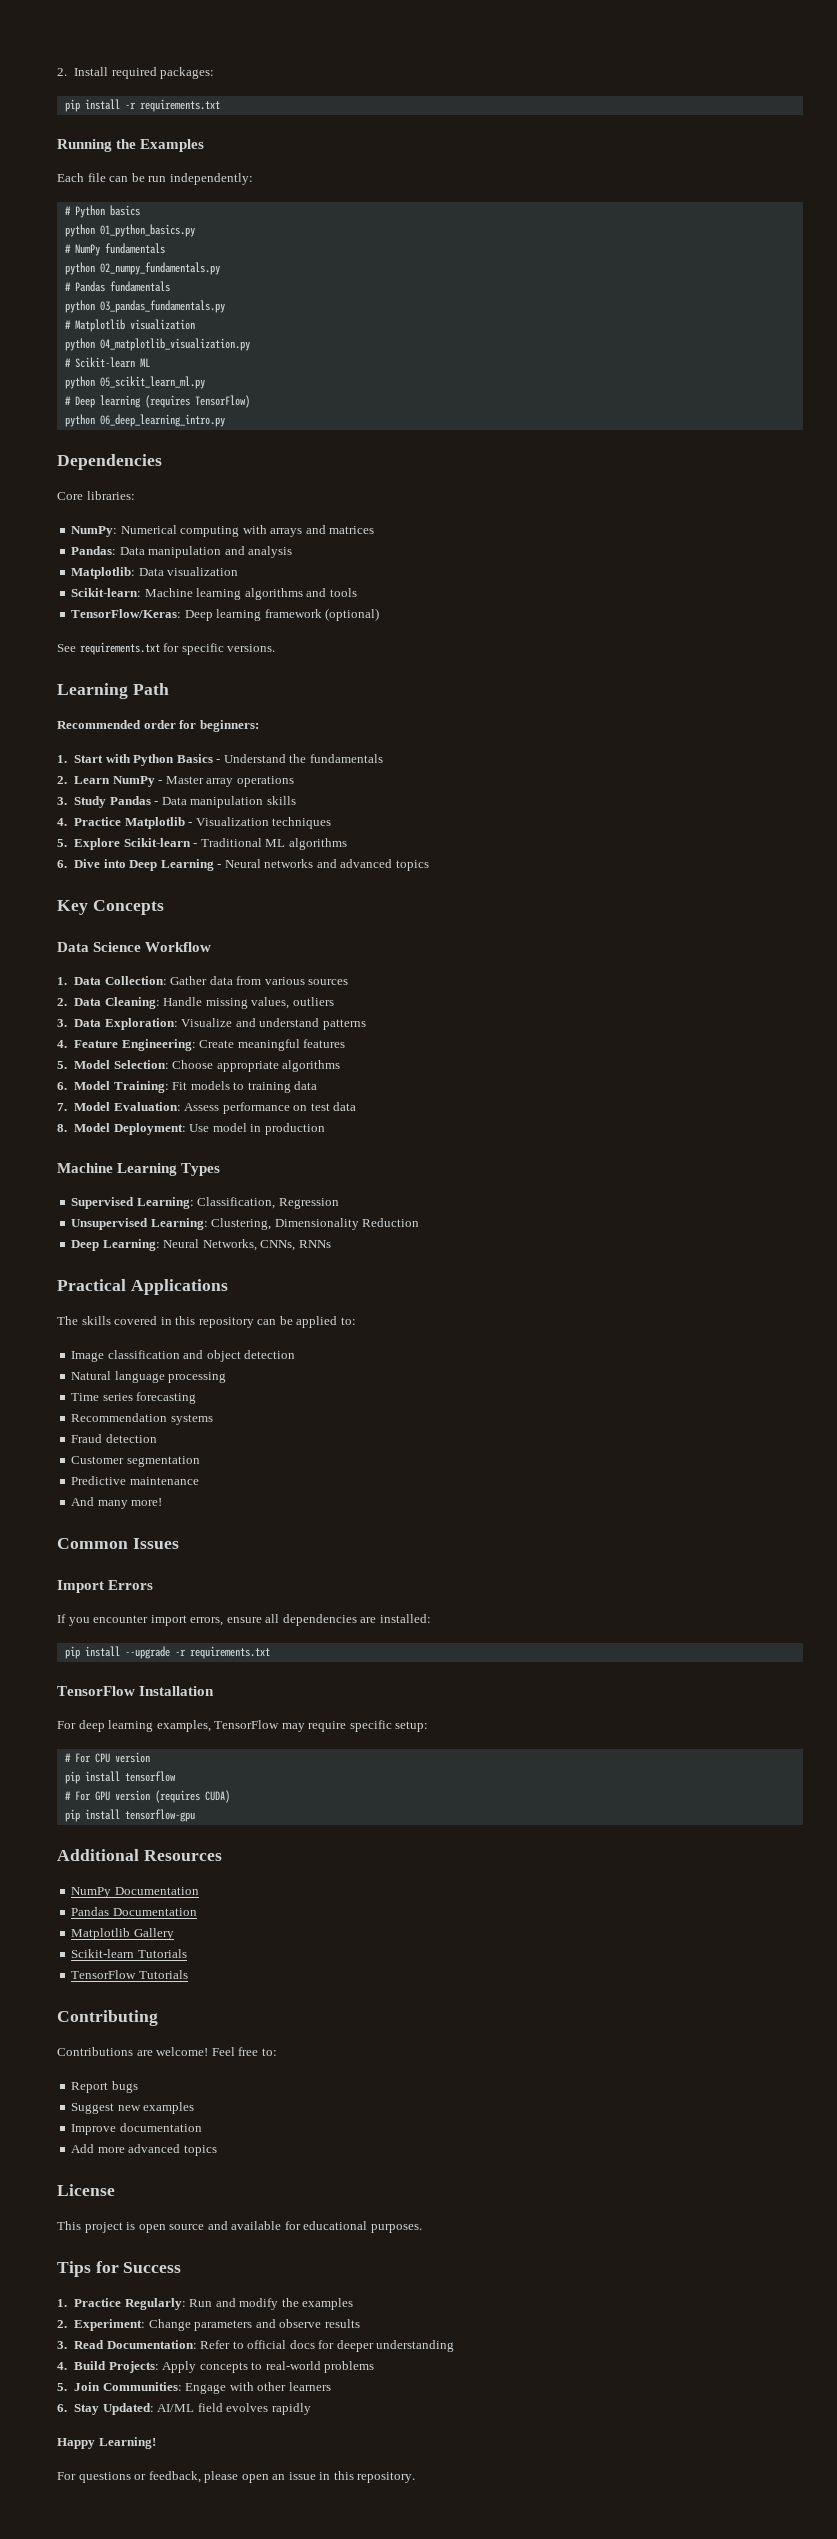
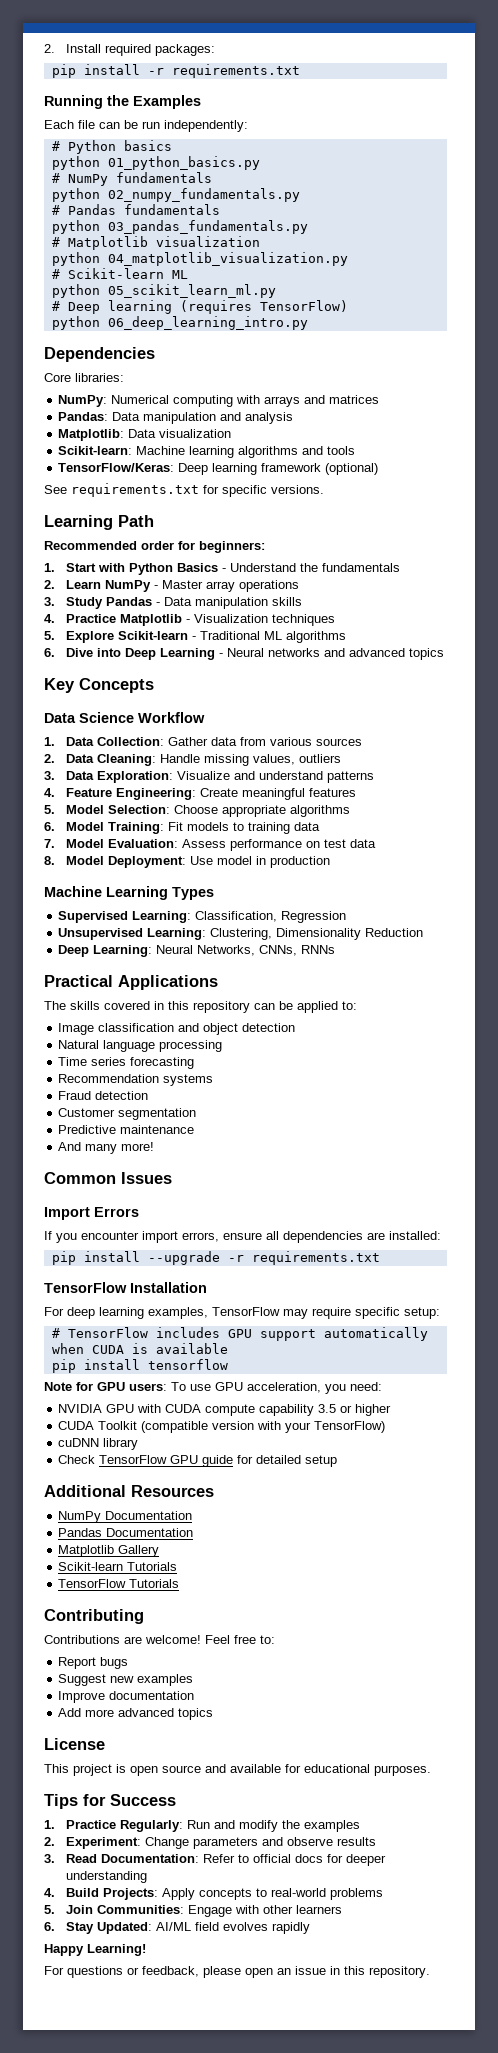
- # For CPU version
+ # TensorFlow includes GPU support automatically when CUDA is available
  pip install tensorflow
- # For GPU version (requires CUDA)
- pip install tensorflow-gpu
+ Note for GPU users: To use GPU acceleration, you need:
+ NVIDIA GPU with CUDA compute capability 3.5 or higher
+ CUDA Toolkit (compatible version with your TensorFlow)
+ cuDNN library
+ Check TensorFlow GPU guide for detailed setup

